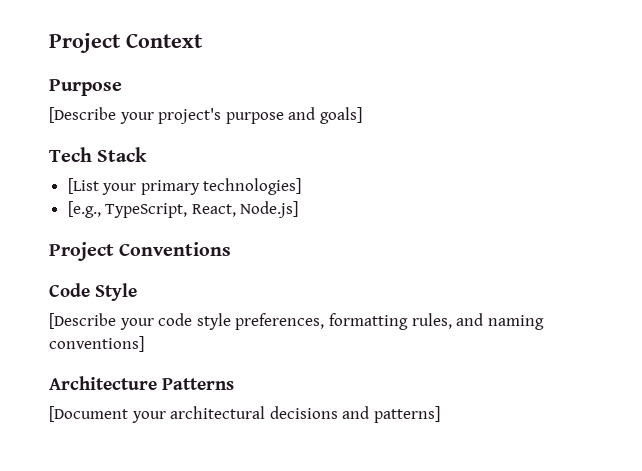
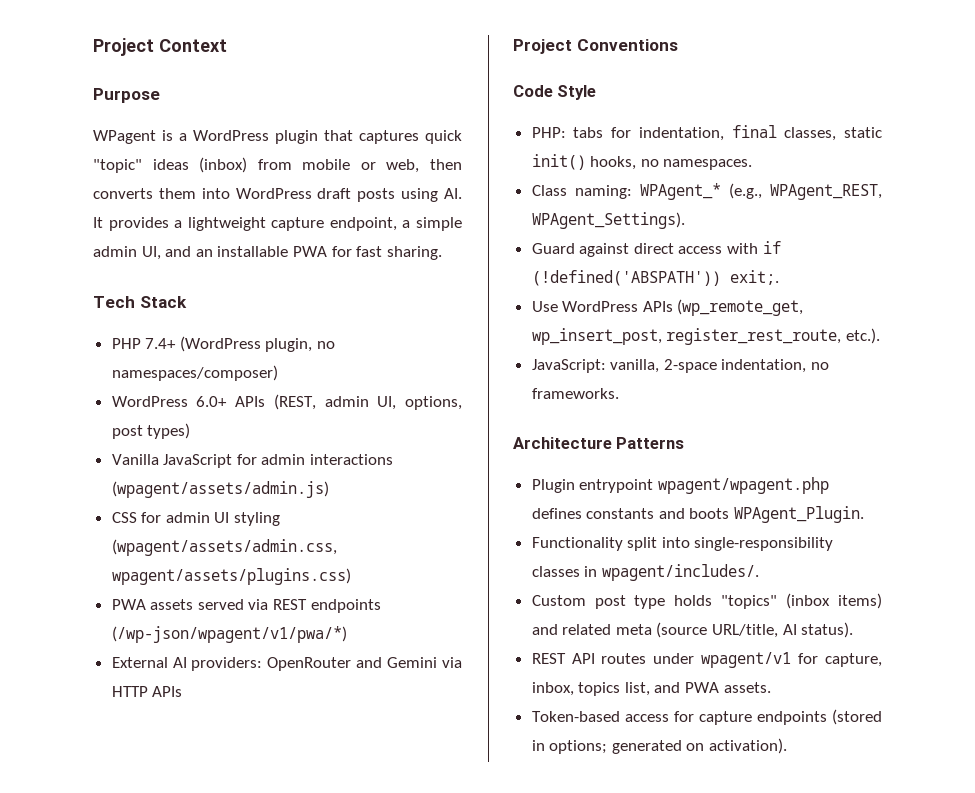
- [Describe your project's purpose and goals]
+ WPagent is a WordPress plugin that captures quick "topic" ideas (inbox) from mobile or web, then converts them into WordPress draft posts using AI. It provides a lightweight capture endpoint, a simple admin UI, and an installable PWA for fast sharing.
  Tech Stack
- [List your primary technologies]
- [e.g., TypeScript, React, Node.js]
+ PHP 7.4+ (WordPress plugin, no namespaces/composer)
+ WordPress 6.0+ APIs (REST, admin UI, options, post types)
+ Vanilla JavaScript for admin interactions (wpagent/assets/admin.js)
+ CSS for admin UI styling (wpagent/assets/admin.css, wpagent/assets/plugins.css)
+ PWA assets served via REST endpoints (/wp-json/wpagent/v1/pwa/*)
+ External AI providers: OpenRouter and Gemini via HTTP APIs
  Project Conventions
  Code Style
- [Describe your code style preferences, formatting rules, and naming conventions]
+ PHP: tabs for indentation, final classes, static init() hooks, no namespaces.
+ Class naming: WPAgent_* (e.g., WPAgent_REST, WPAgent_Settings).
+ Guard against direct access with if (!defined('ABSPATH')) exit;.
+ Use WordPress APIs (wp_remote_get, wp_insert_post, register_rest_route, etc.).
+ JavaScript: vanilla, 2-space indentation, no frameworks.
  Architecture Patterns
- [Document your architectural decisions and patterns]
+ Plugin entrypoint wpagent/wpagent.php defines constants and boots WPAgent_Plugin.
+ Functionality split into single-responsibility classes in wpagent/includes/.
+ Custom post type holds "topics" (inbox items) and related meta (source URL/title, AI status).
+ REST API routes under wpagent/v1 for capture, inbox, topics list, and PWA assets.
+ Token-based access for capture endpoints (stored in options; generated on activation).

